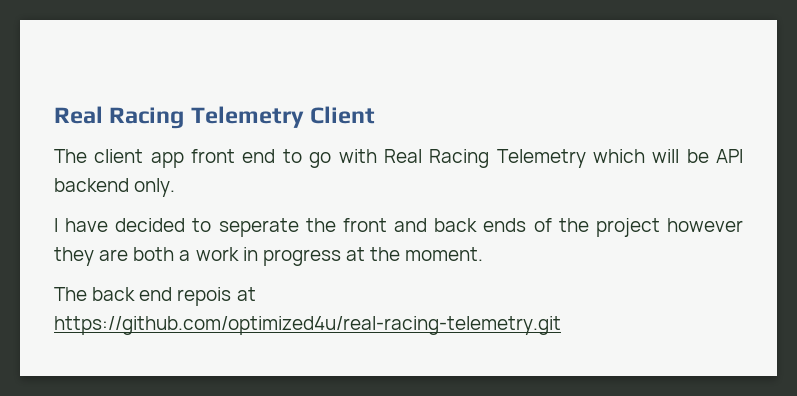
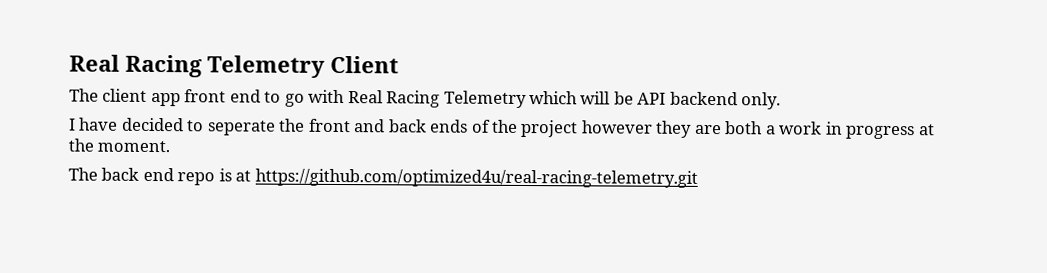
- The back end repois at https://github.com/optimized4u/real-racing-telemetry.git
+ The back end repo is at https://github.com/optimized4u/real-racing-telemetry.git

